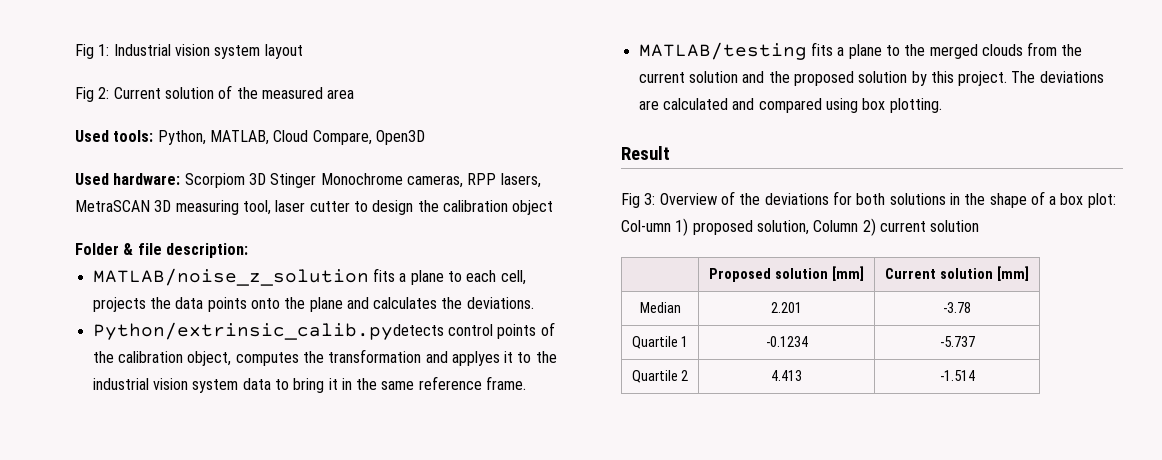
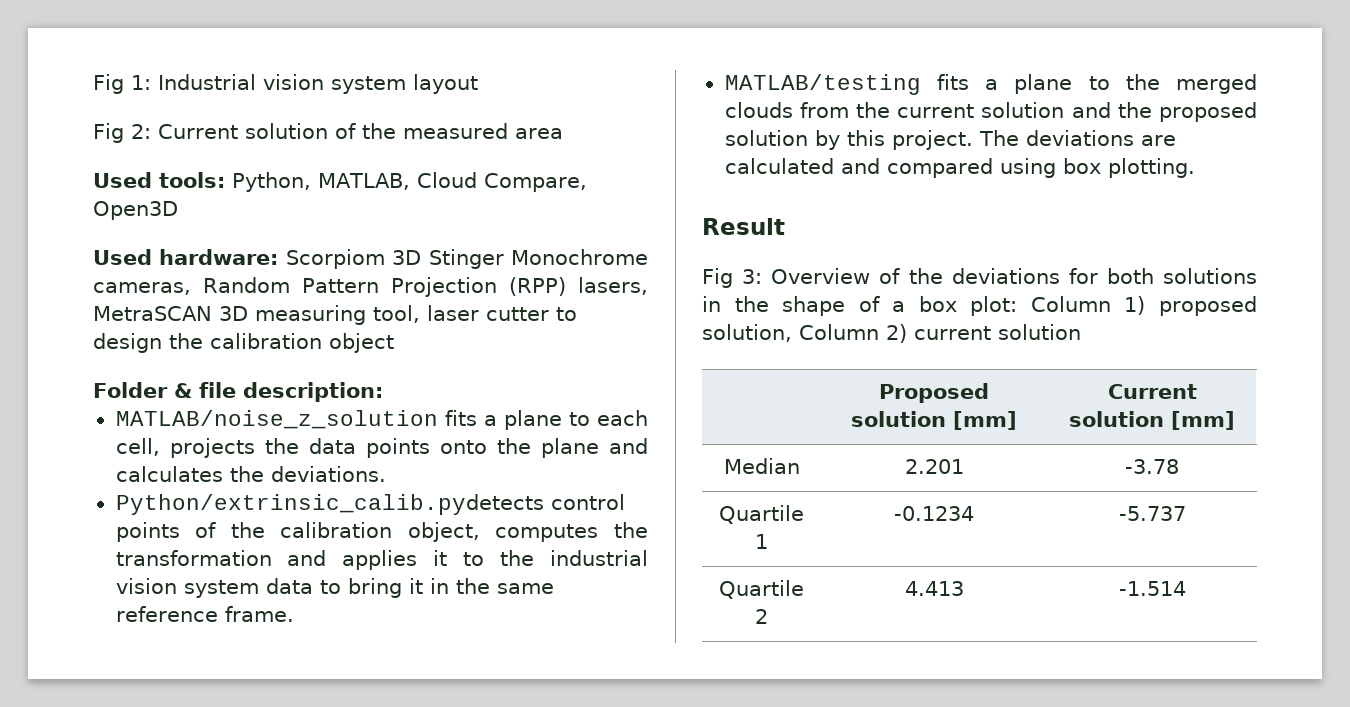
- Used hardware: Scorpiom 3D Stinger Monochrome cameras, RPP lasers, MetraSCAN 3D measuring tool, laser cutter to design the calibration object
+ Used hardware: Scorpiom 3D Stinger Monochrome cameras, Random Pattern Projection (RPP) lasers, MetraSCAN 3D measuring tool, laser cutter to design the calibration object
- Python/extrinsic_calib.pydetects control points of the calibration object, computes the transformation and applyes it to the industrial vision system data to bring it in the same reference frame.
+ Python/extrinsic_calib.pydetects control points of the calibration object, computes the transformation and applies it to the industrial vision system data to bring it in the same reference frame.
- Fig 3: Overview of the deviations for both solutions in the shape of a box plot: Col-umn 1) proposed solution, Column 2) current solution
+ Fig 3: Overview of the deviations for both solutions in the shape of a box plot: Column 1) proposed solution, Column 2) current solution

